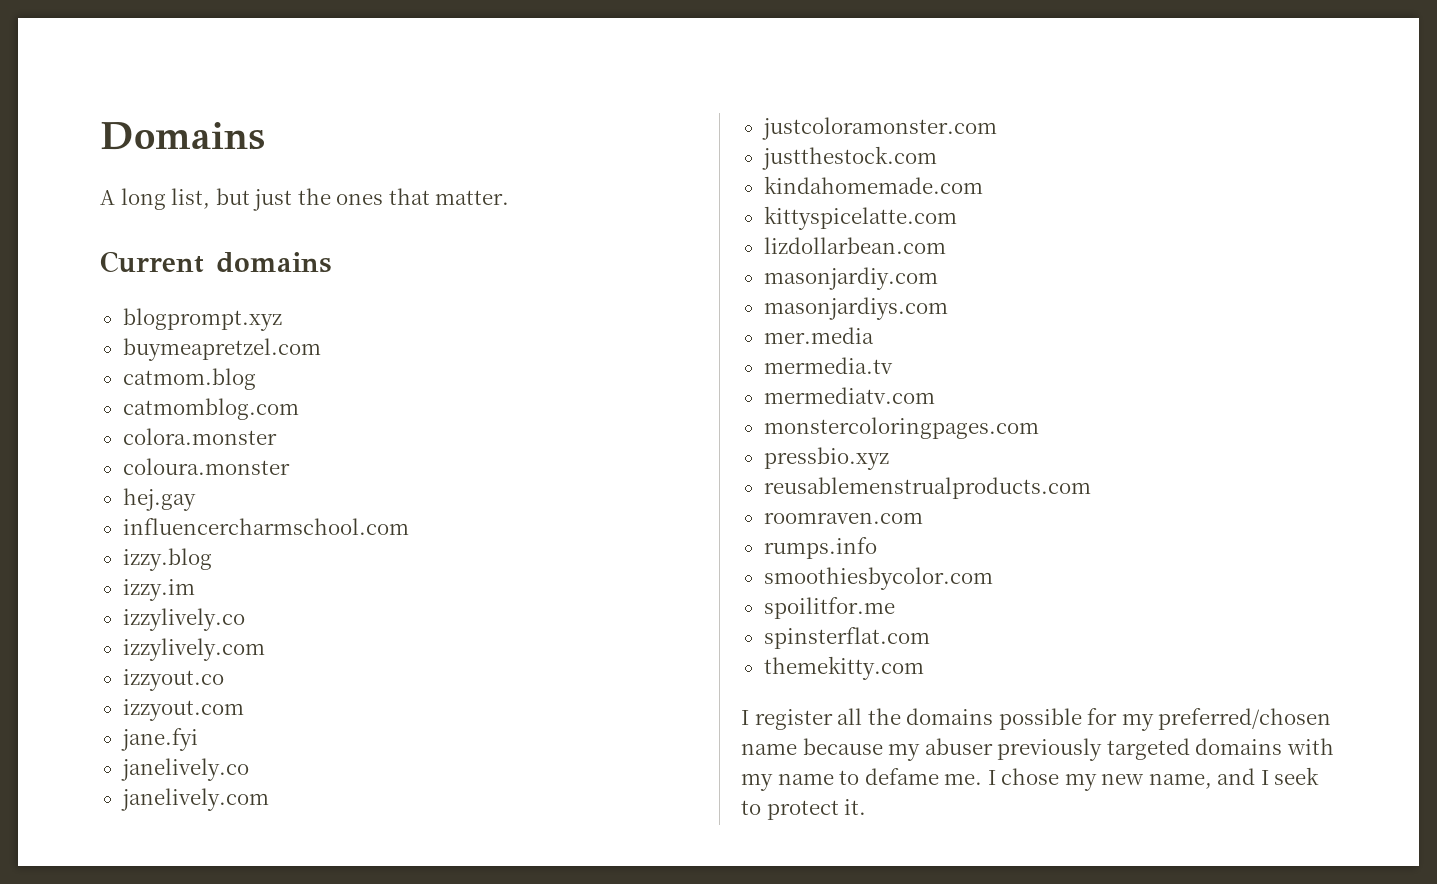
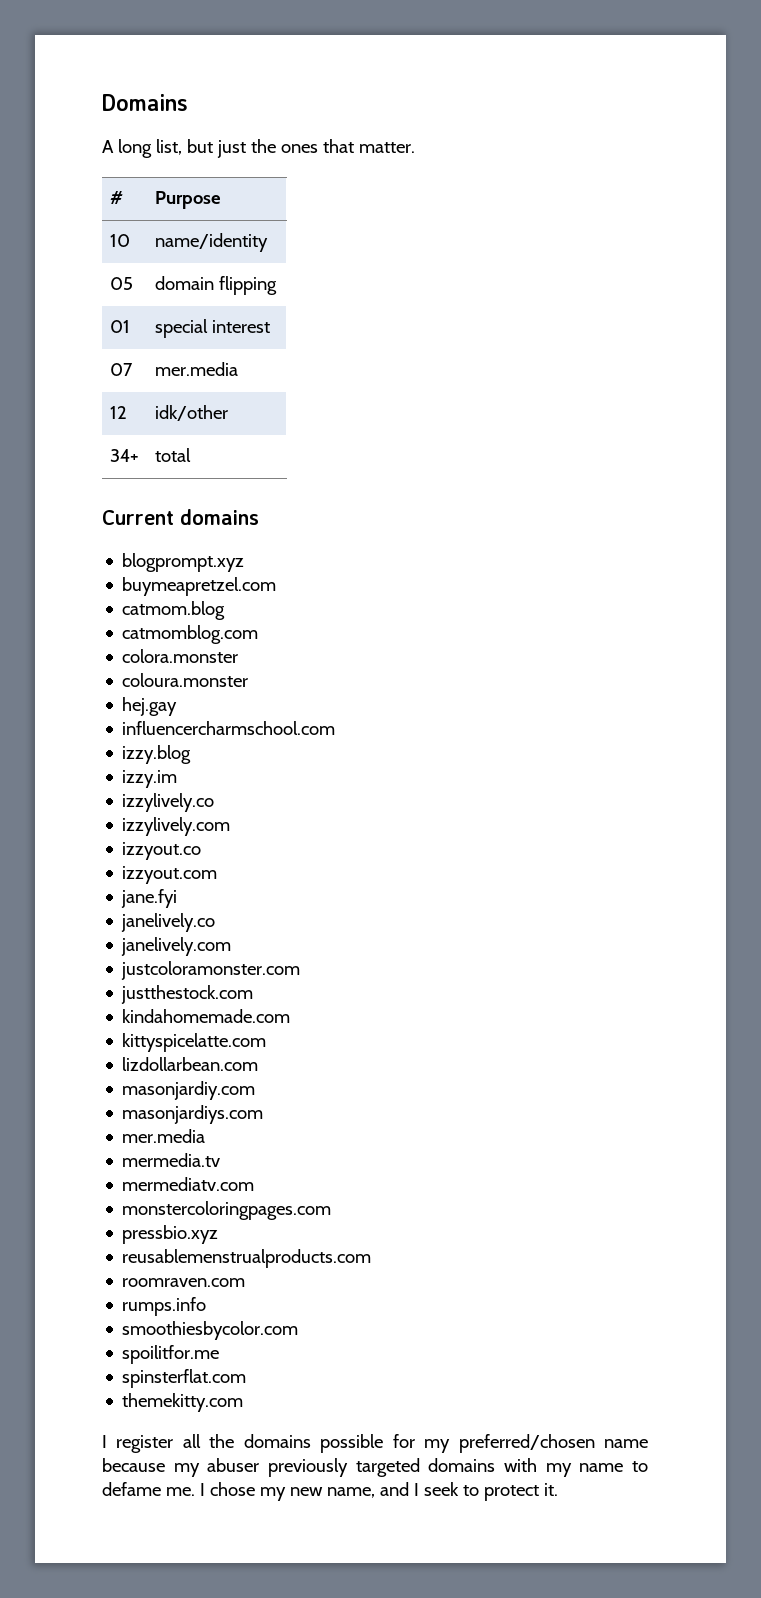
+ # | Purpose
+ 10 | name/identity
+ 05 | domain flipping
+ 01 | special interest
+ 07 | mer.media
+ 12 | idk/other
+ 34+ | total

